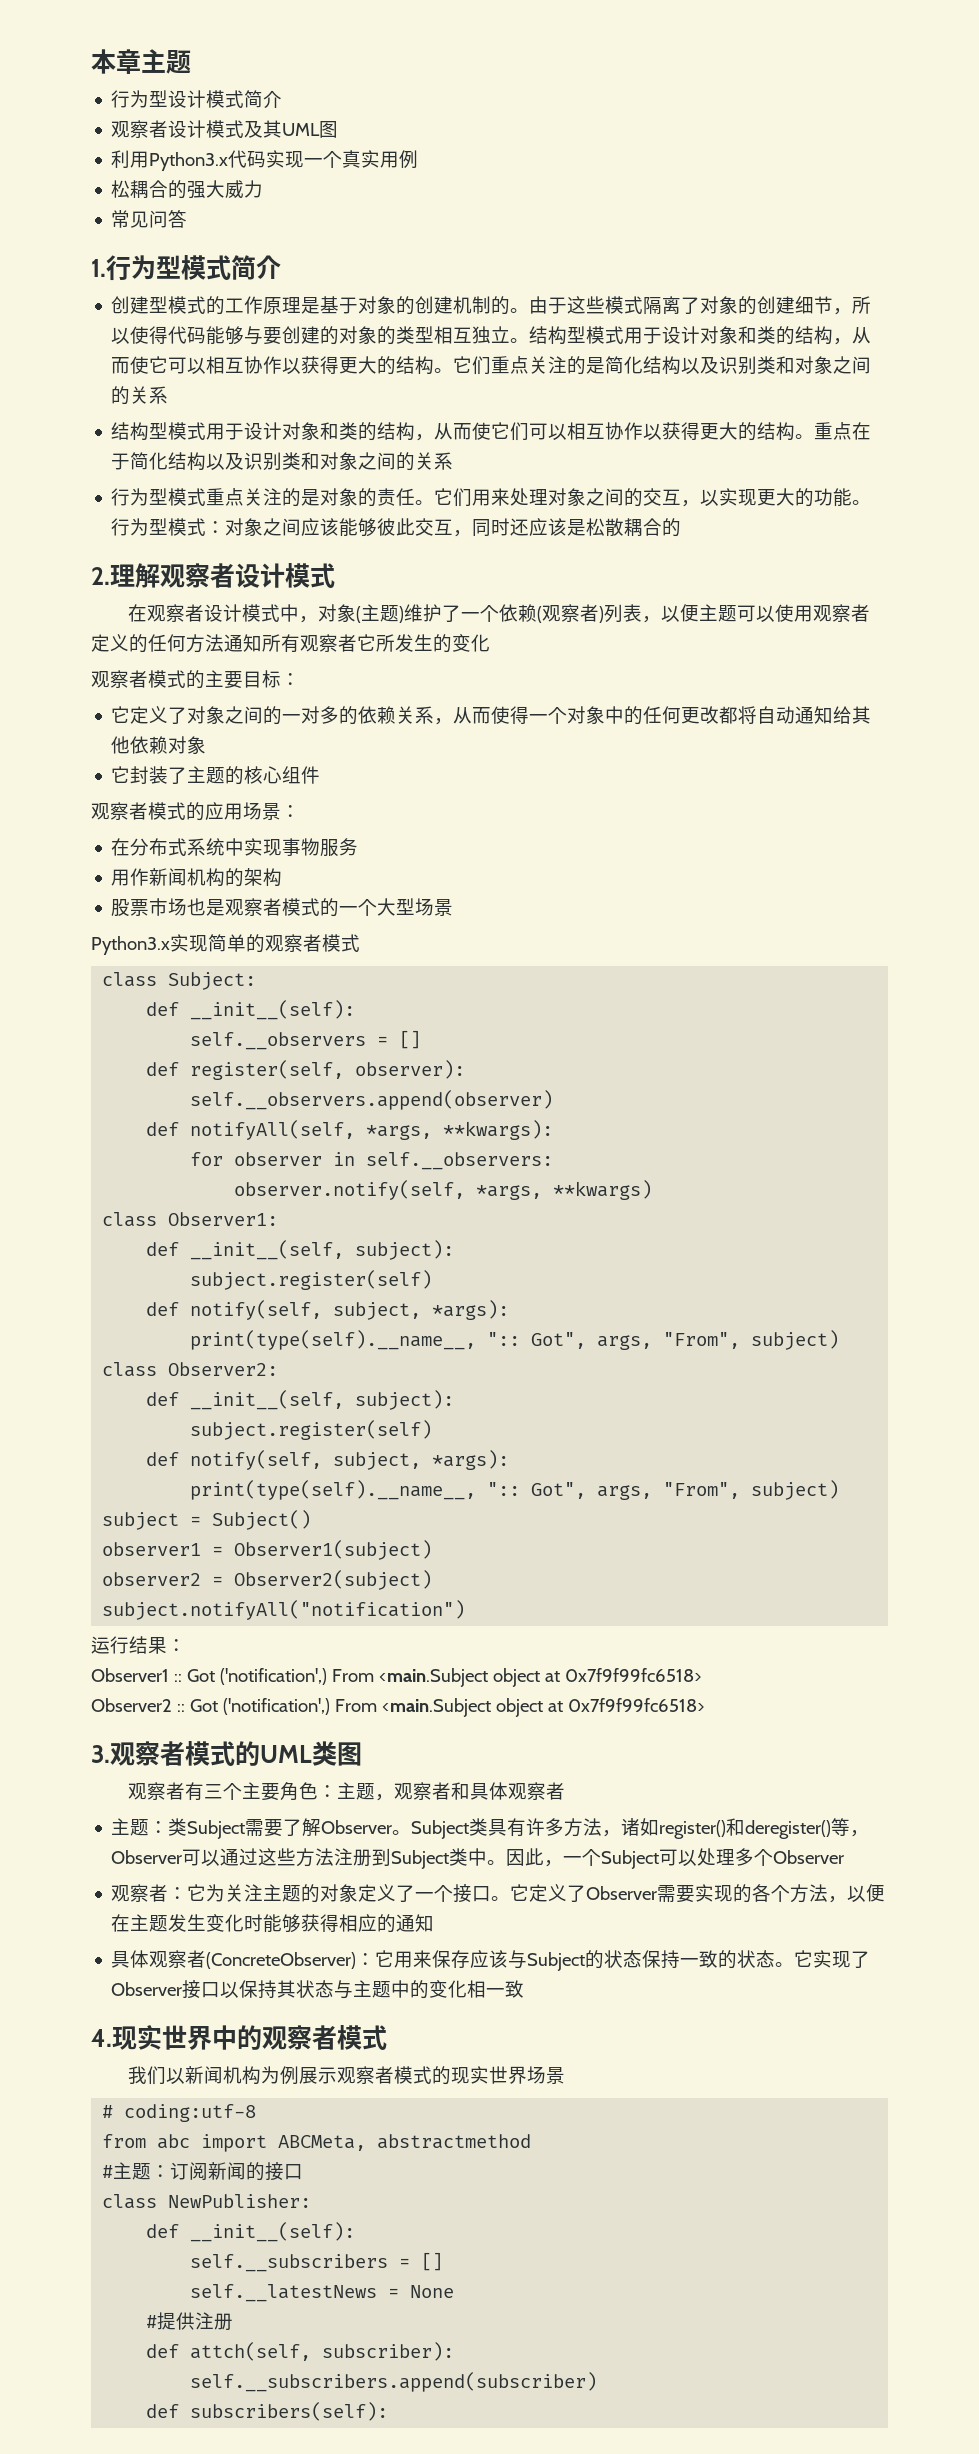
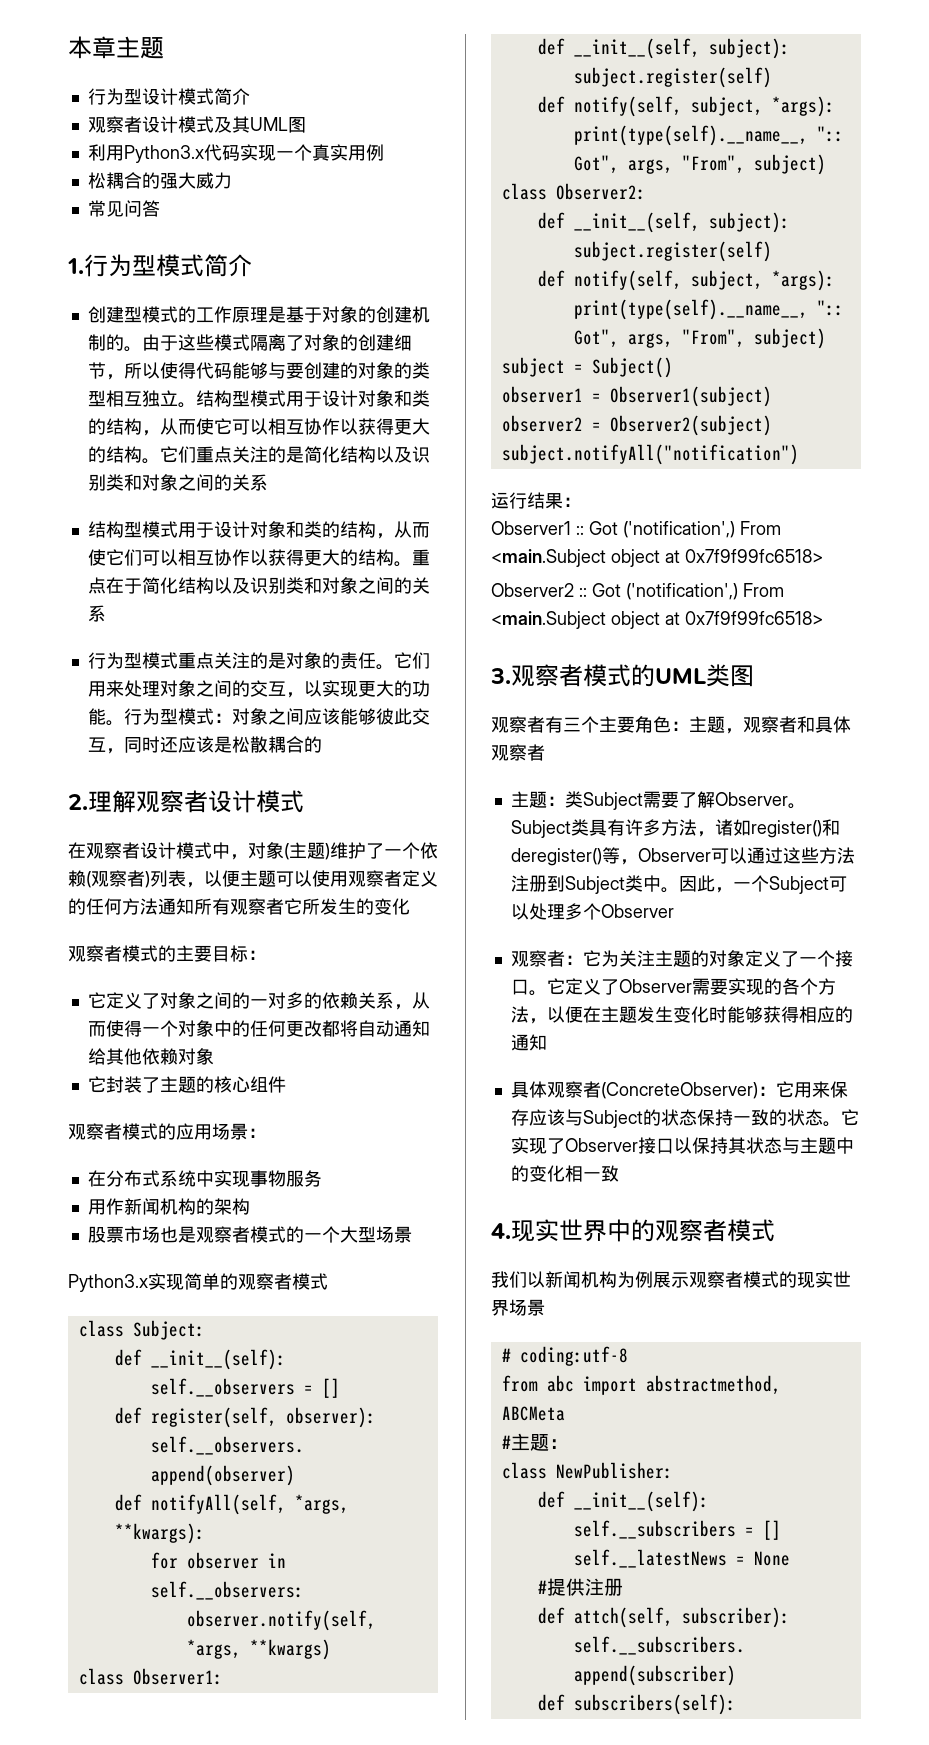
- from abc import ABCMeta, abstractmethod
+ from abc import abstractmethod, ABCMeta
- #主题：订阅新闻的接口
+ #主题：

